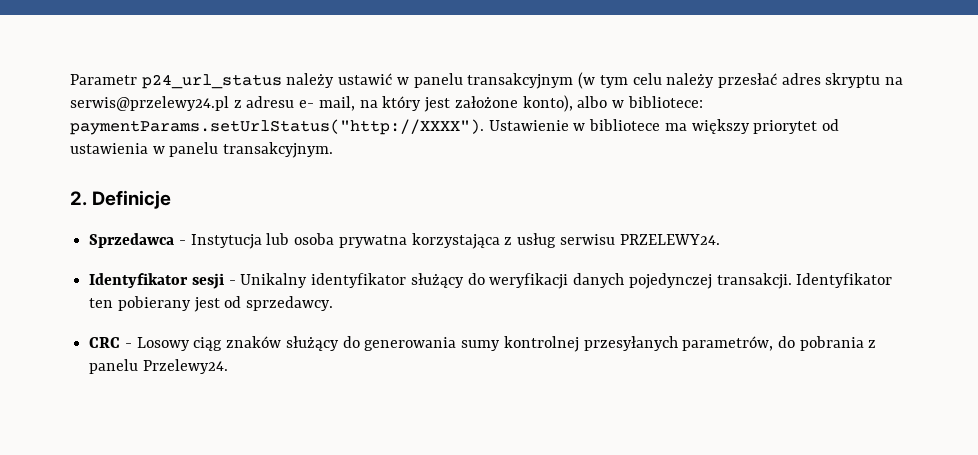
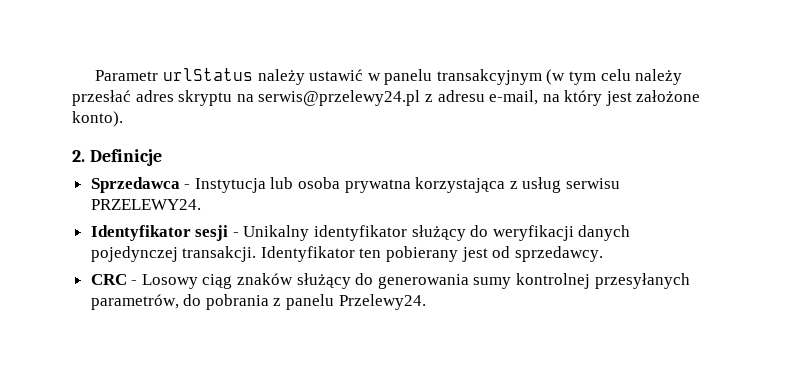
- Parametr p24_url_status należy ustawić w panelu transakcyjnym (w tym celu należy przesłać adres skryptu na serwis@przelewy24.pl z adresu e- mail, na który jest założone konto), albo w bibliotece: paymentParams.setUrlStatus("http://XXXX"). Ustawienie w bibliotece ma większy priorytet od ustawienia w panelu transakcyjnym.
+ Parametr urlStatus należy ustawić w panelu transakcyjnym (w tym celu należy przesłać adres skryptu na serwis@przelewy24.pl z adresu e-mail, na który jest założone konto).

